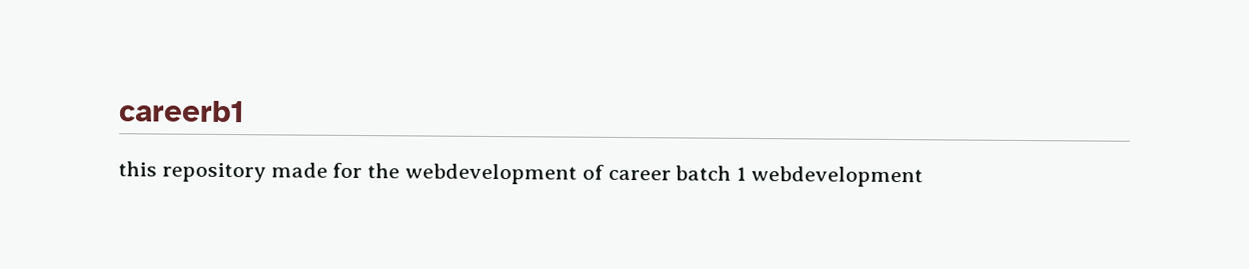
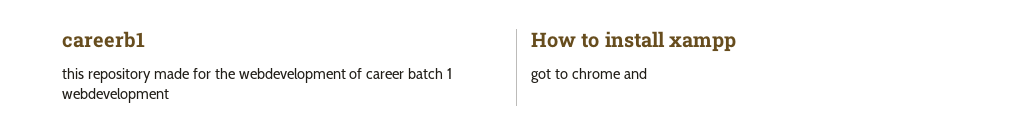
+ How to install xampp
+ got to chrome and

